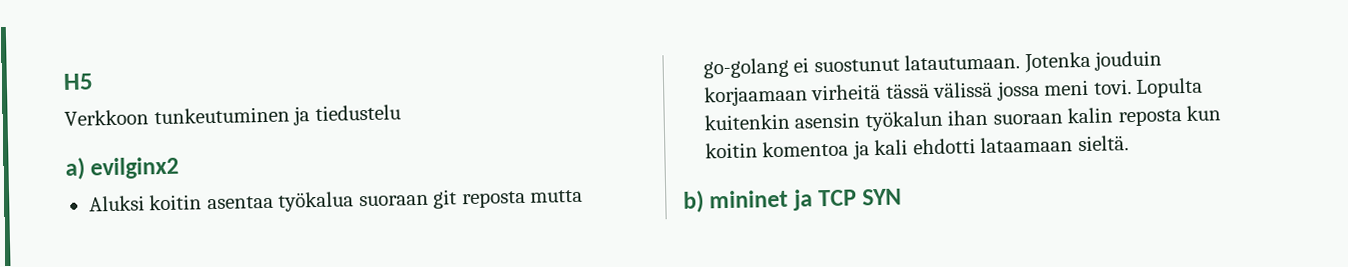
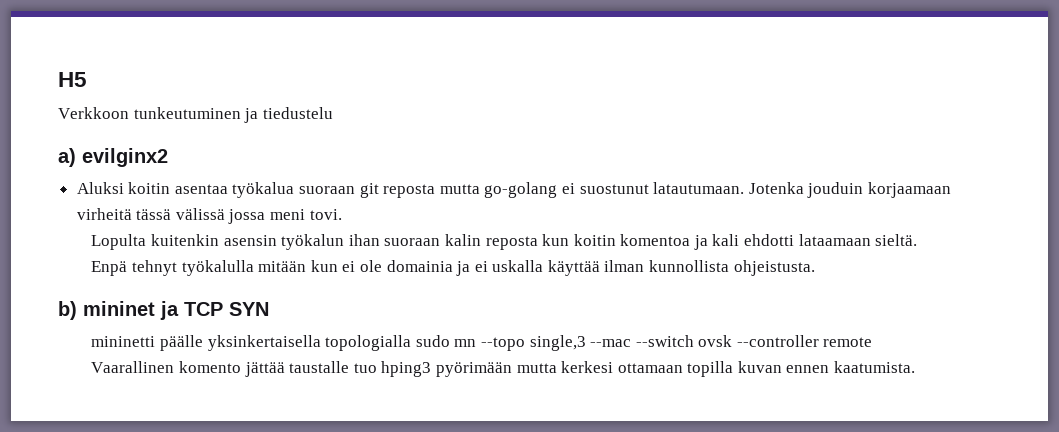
- Jotenka jouduin korjaamaan virheitä tässä välissä jossa meni tovi. Lopulta kuitenkin asensin työkalun ihan suoraan kalin reposta kun koitin komentoa ja kali ehdotti lataamaan sieltä.
+ Jotenka jouduin korjaamaan virheitä tässä välissä jossa meni tovi.
+ Lopulta kuitenkin asensin työkalun ihan suoraan kalin reposta kun koitin komentoa ja kali ehdotti lataamaan sieltä.
+ Enpä tehnyt työkalulla mitään kun ei ole domainia ja ei uskalla käyttää ilman kunnollista ohjeistusta.
+ mininetti päälle yksinkertaisella topologialla sudo mn --topo single,3 --mac --switch ovsk --controller remote
+ Vaarallinen komento jättää taustalle tuo hping3 pyörimään mutta kerkesi ottamaan topilla kuvan ennen kaatumista.

